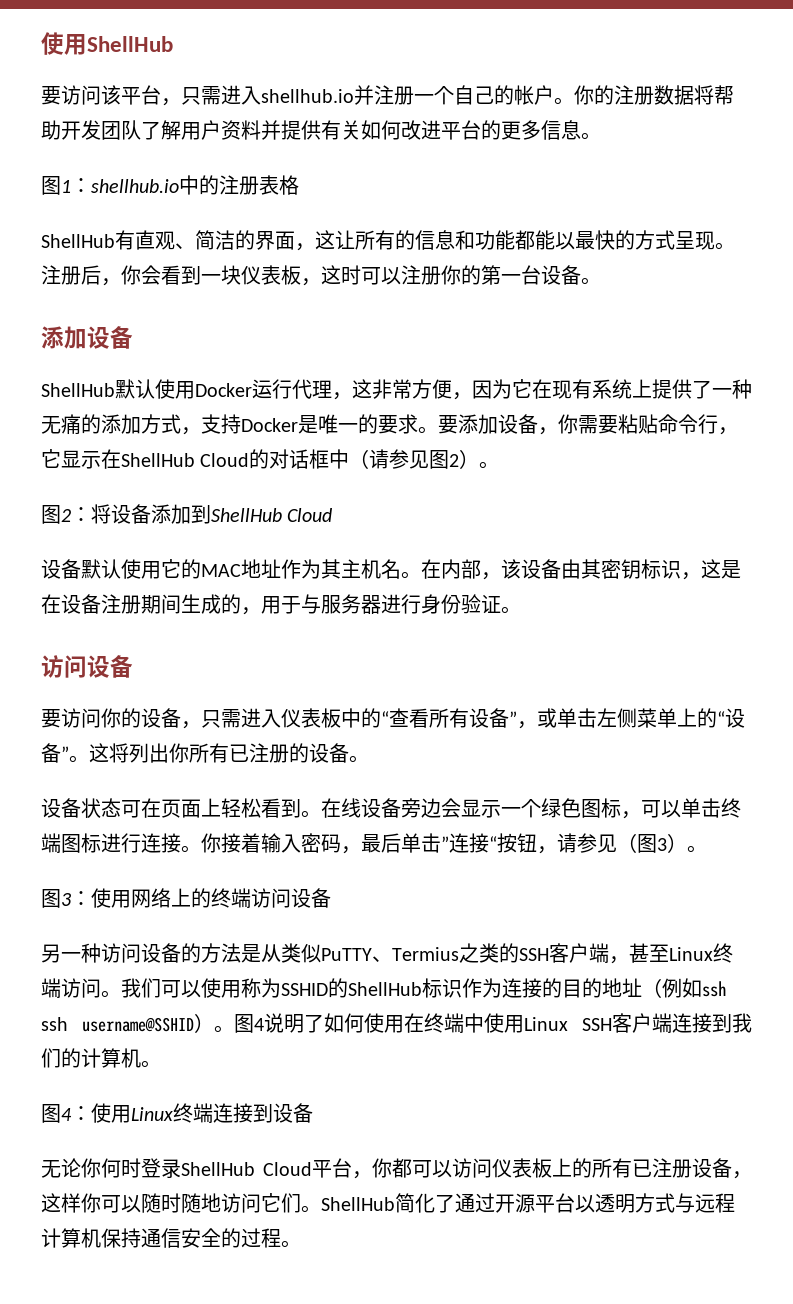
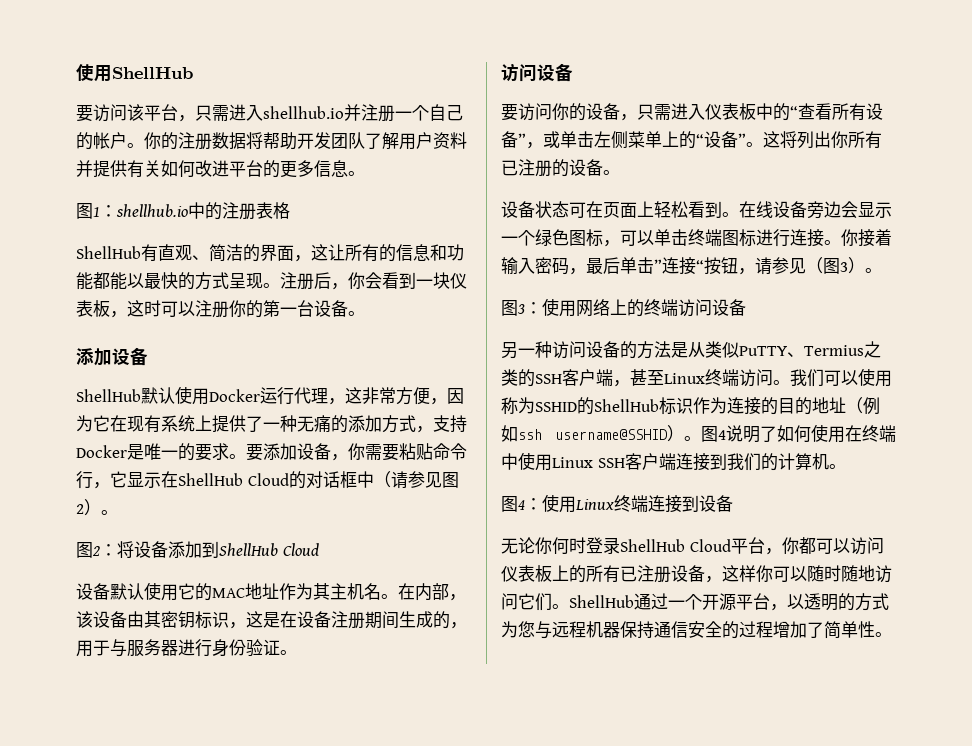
- 我们可以使用称为SSHID的ShellHub标识作为连接的目的地址（例如ssh ssh username@SSHID）。
+ 我们可以使用称为SSHID的ShellHub标识作为连接的目的地址（例如ssh username@SSHID）。
- ShellHub简化了通过开源平台以透明方式与远程计算机保持通信安全的过程。
+ ShellHub通过一个开源平台，以透明的方式为您与远程机器保持通信安全的过程增加了简单性。

